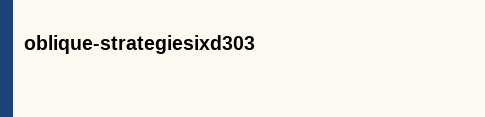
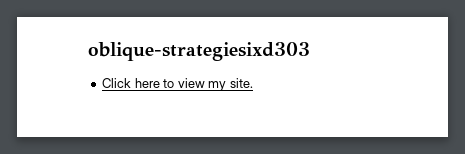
+ Click here to view my site.

